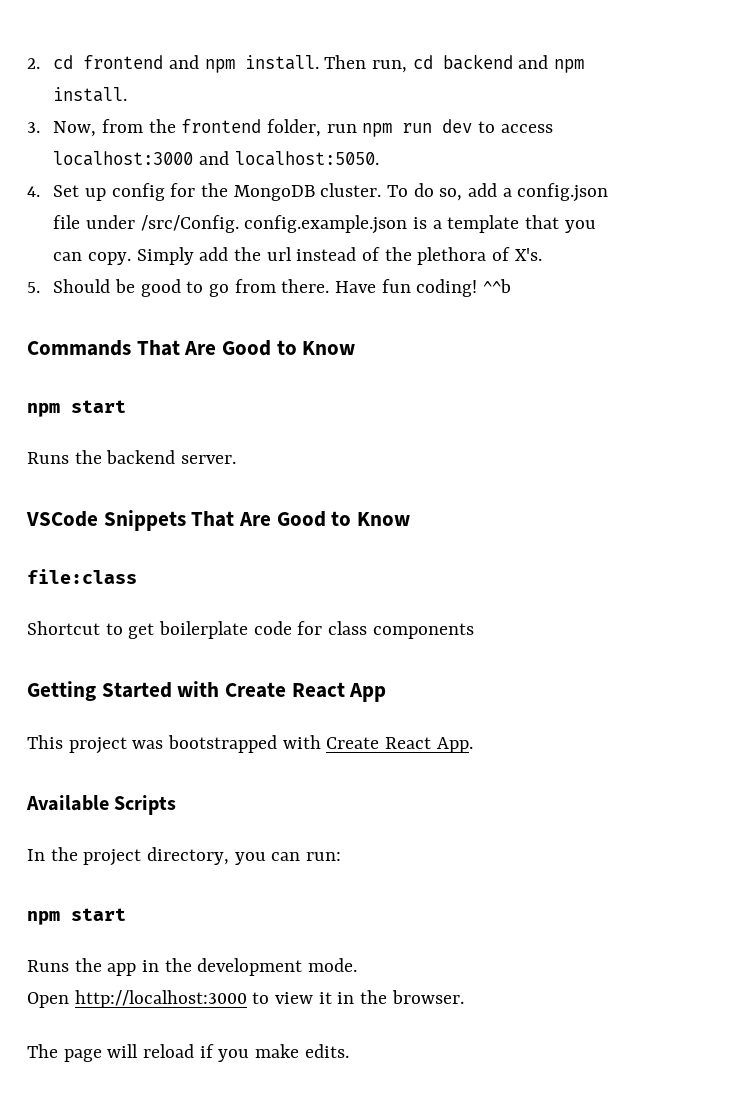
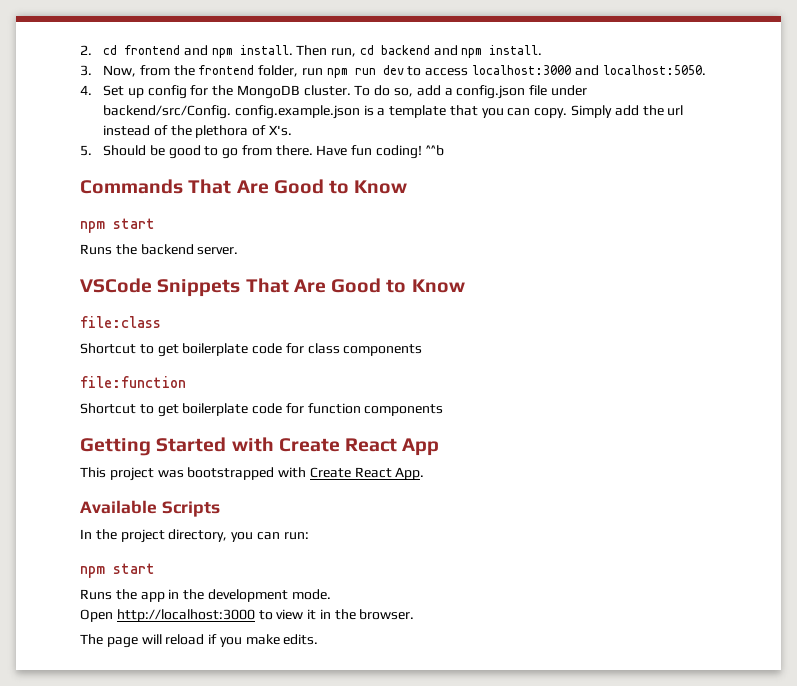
- To do so, add a config.json file under /src/Config. config.example.json is a template that you can copy.
+ To do so, add a config.json file under backend/src/Config. config.example.json is a template that you can copy.
+ file:function
+ Shortcut to get boilerplate code for function components

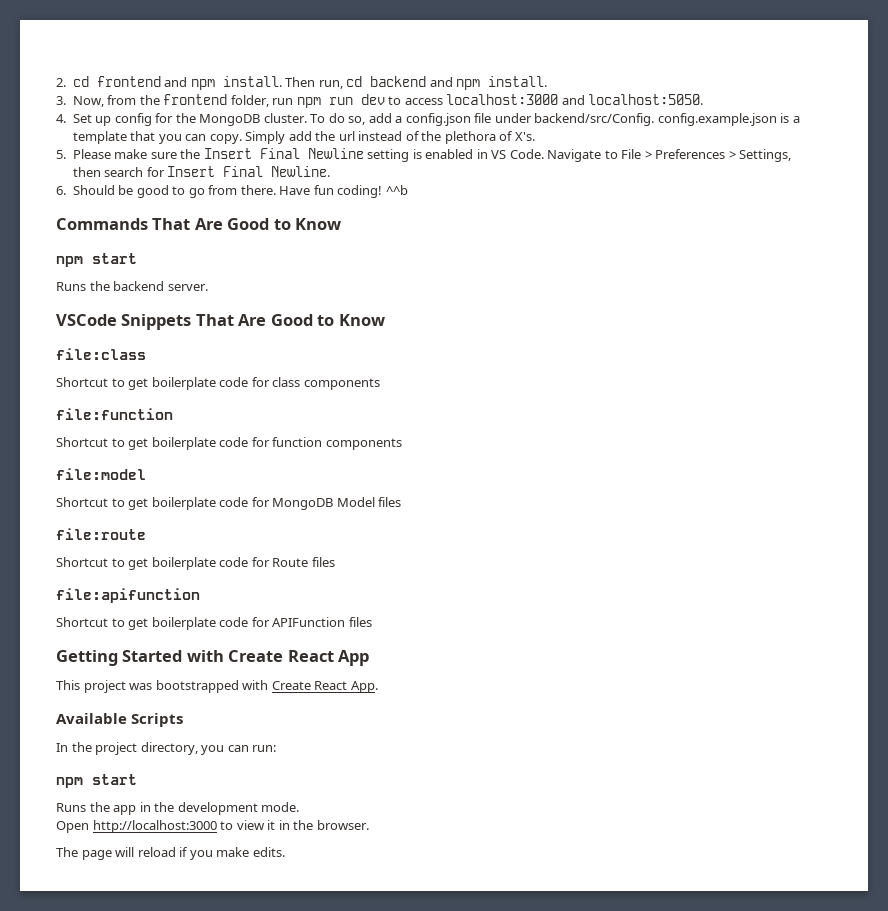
- 5. Should be good to go from there.
+ 5. Please make sure the Insert Final Newline setting is enabled in VS Code. Navigate to File > Preferences > Settings, then search for Insert Final Newline.
+ 6. Should be good to go from there.
+ file:model
+ Shortcut to get boilerplate code for MongoDB Model files
+ file:route
+ Shortcut to get boilerplate code for Route files
+ file:apifunction
+ Shortcut to get boilerplate code for APIFunction files

